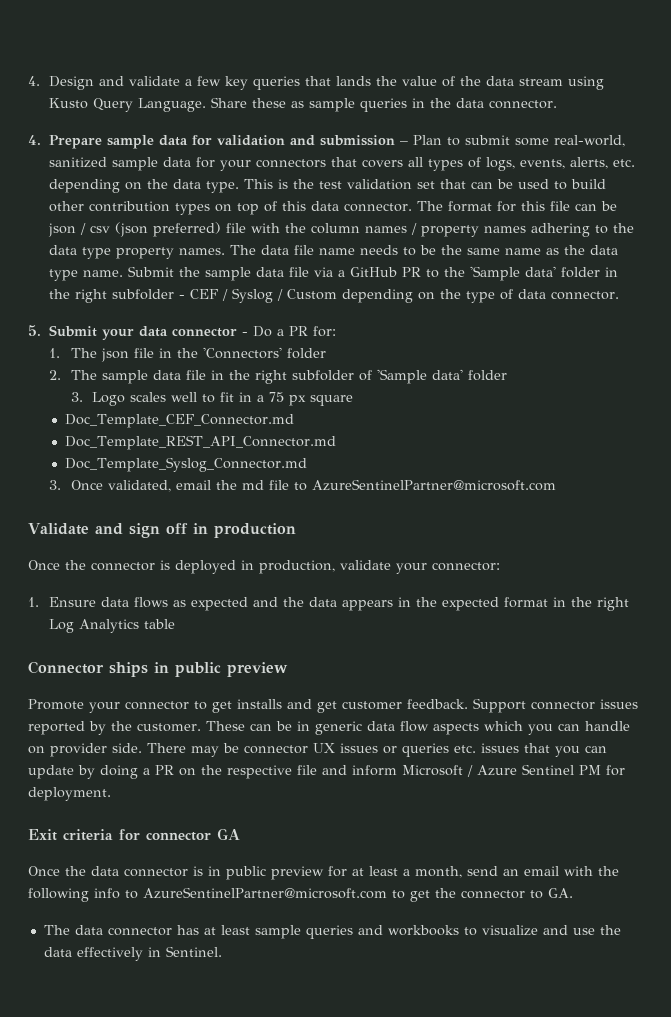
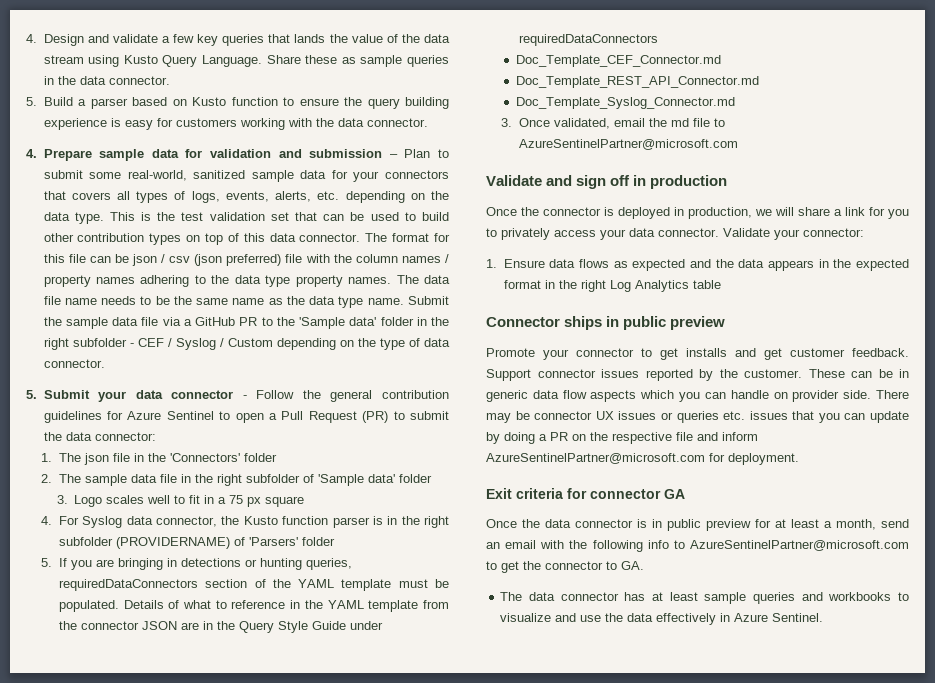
+ 5. Build a parser based on Kusto function to ensure the query building experience is easy for customers working with the data connector.
- 5. Submit your data connector - Do a PR for:
+ 5. Submit your data connector - Follow the general contribution guidelines for Azure Sentinel to open a Pull Request (PR) to submit the data connector:
+ 4. For Syslog data connector, the Kusto function parser is in the right subfolder (PROVIDERNAME) of 'Parsers' folder
+ 5. If you are bringing in detections or hunting queries, requiredDataConnectors section of the YAML template must be populated. Details of what to reference in the YAML template from the connector JSON are in the Query Style Guide under requiredDataConnectors
- Once the connector is deployed in production, validate your connector:
+ Once the connector is deployed in production, we will share a link for you to privately access your data connector. Validate your connector:
- There may be connector UX issues or queries etc. issues that you can update by doing a PR on the respective file and inform Microsoft / Azure Sentinel PM for deployment.
+ There may be connector UX issues or queries etc. issues that you can update by doing a PR on the respective file and inform AzureSentinelPartner@microsoft.com for deployment.
- The data connector has at least sample queries and workbooks to visualize and use the data effectively in Sentinel.
+ The data connector has at least sample queries and workbooks to visualize and use the data effectively in Azure Sentinel.

